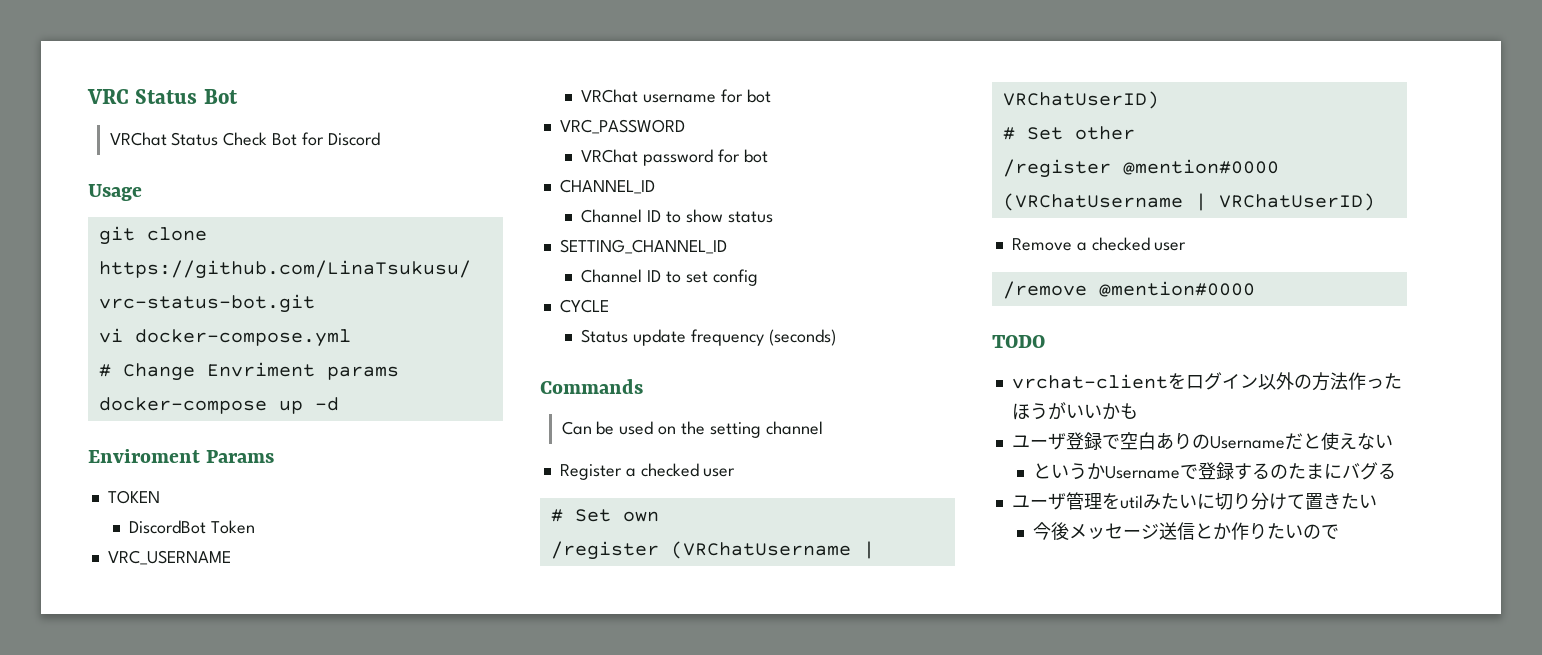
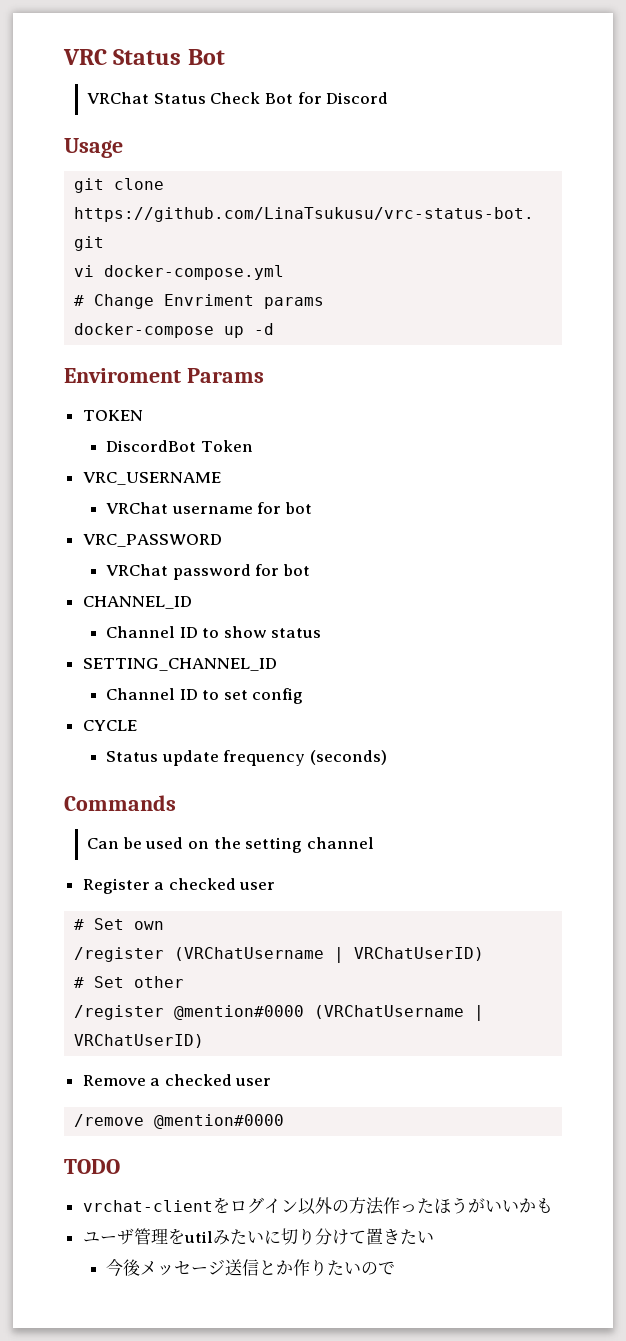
- ユーザ登録で空白ありのUsernameだと使えない
- というかUsernameで登録するのたまにバグる

